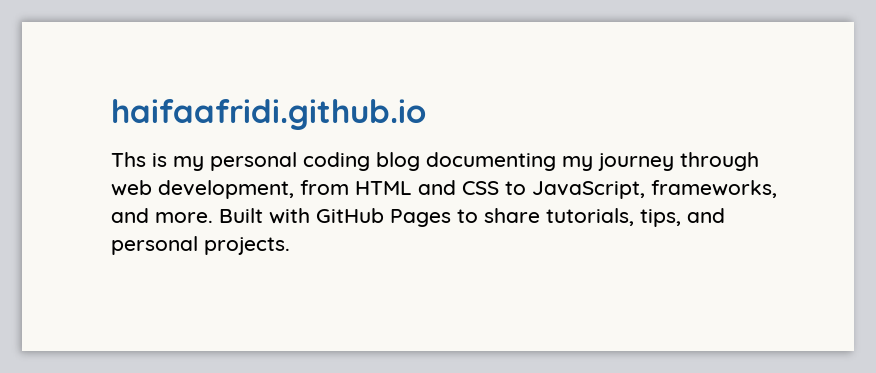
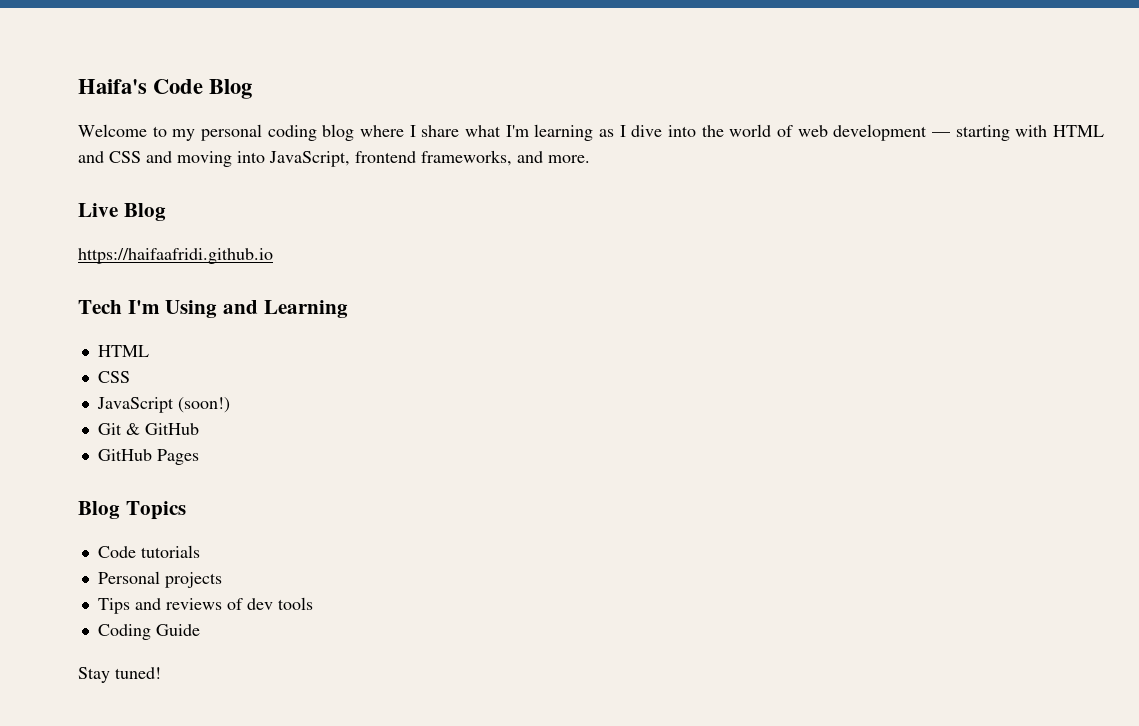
- haifaafridi.github.io
- Ths is my personal coding blog documenting my journey through web development, from HTML and CSS to JavaScript, frameworks, and more. Built with GitHub Pages to share tutorials, tips, and personal projects.
+ Haifa's Code Blog
+ Welcome to my personal coding blog where I share what I'm learning as I dive into the world of web development — starting with HTML and CSS and moving into JavaScript, frontend frameworks, and more.
+ Live Blog
+ https://haifaafridi.github.io
+ Tech I'm Using and Learning
+ HTML
+ CSS
+ JavaScript (soon!)
+ Git & GitHub
+ GitHub Pages
+ Blog Topics
+ Code tutorials
+ Personal projects
+ Tips and reviews of dev tools
+ Coding Guide
+ Stay tuned!

